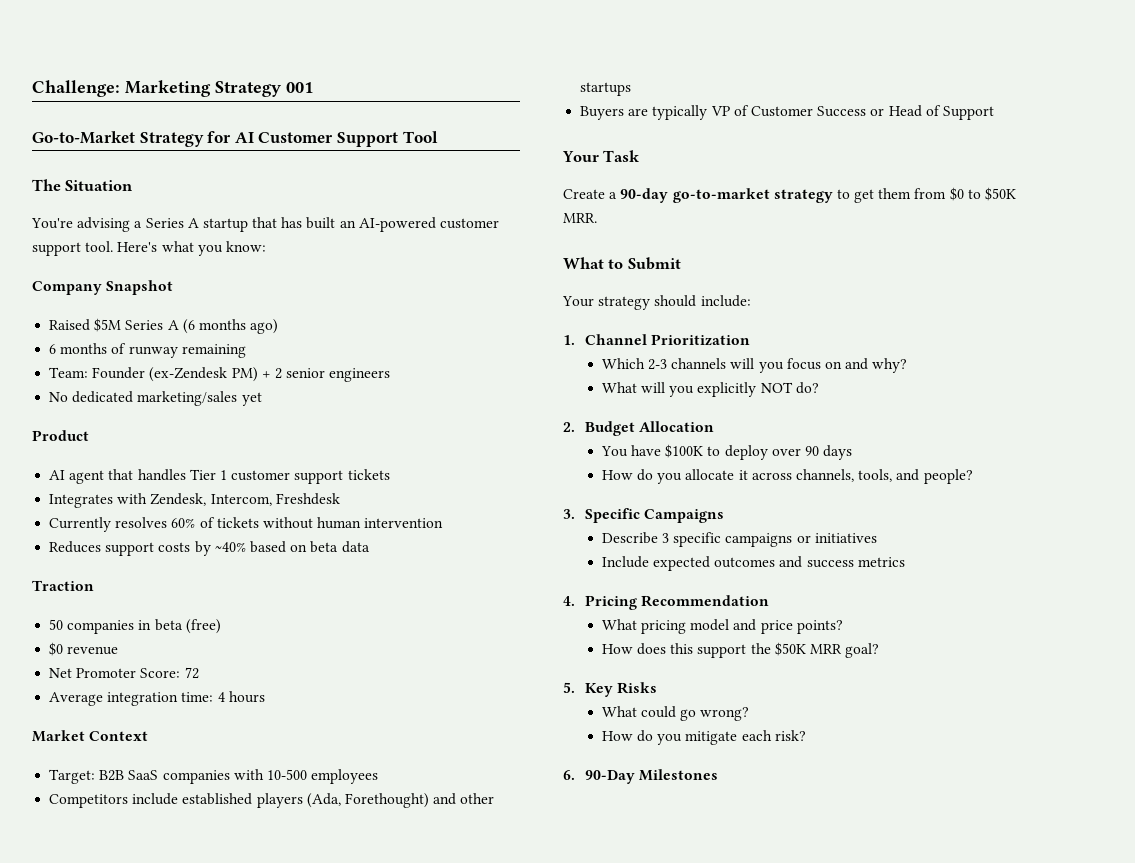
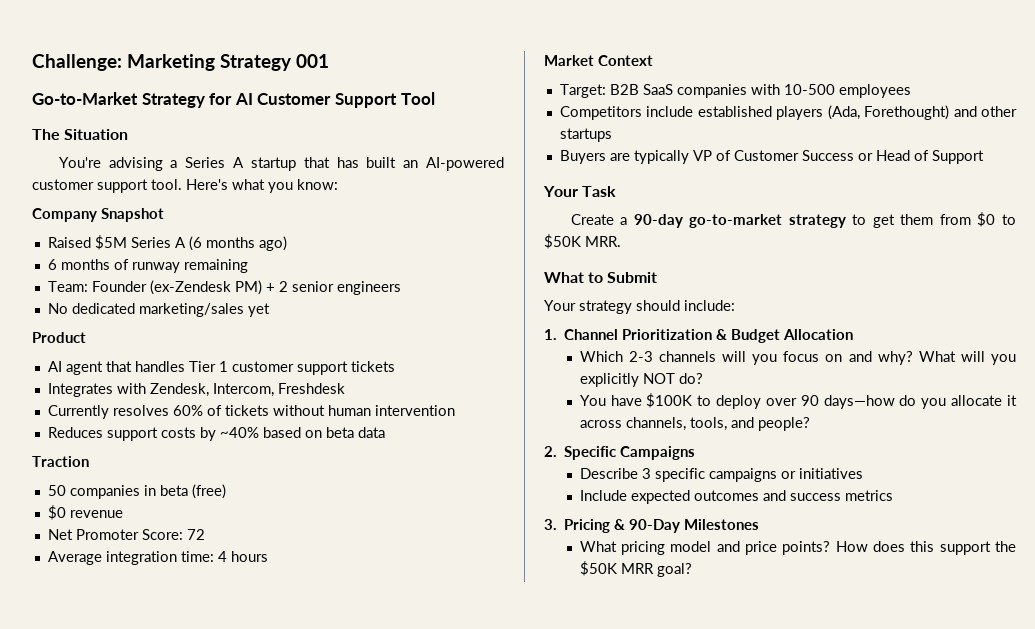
- 1. Channel Prioritization
+ 1. Channel Prioritization & Budget Allocation
- Which 2-3 channels will you focus on and why?
- What will you explicitly NOT do?
+ Which 2-3 channels will you focus on and why? What will you explicitly NOT do?
- 2. Budget Allocation
- You have $100K to deploy over 90 days
- How do you allocate it across channels, tools, and people?
+ You have $100K to deploy over 90 days—how do you allocate it across channels, tools, and people?
- 3. Specific Campaigns
+ 2. Specific Campaigns
- 4. Pricing Recommendation
+ 3. Pricing & 90-Day Milestones
- What pricing model and price points?
- How does this support the $50K MRR goal?
+ What pricing model and price points? How does this support the $50K MRR goal?
- 5. Key Risks
- What could go wrong?
- How do you mitigate each risk?
- 6. 90-Day Milestones

